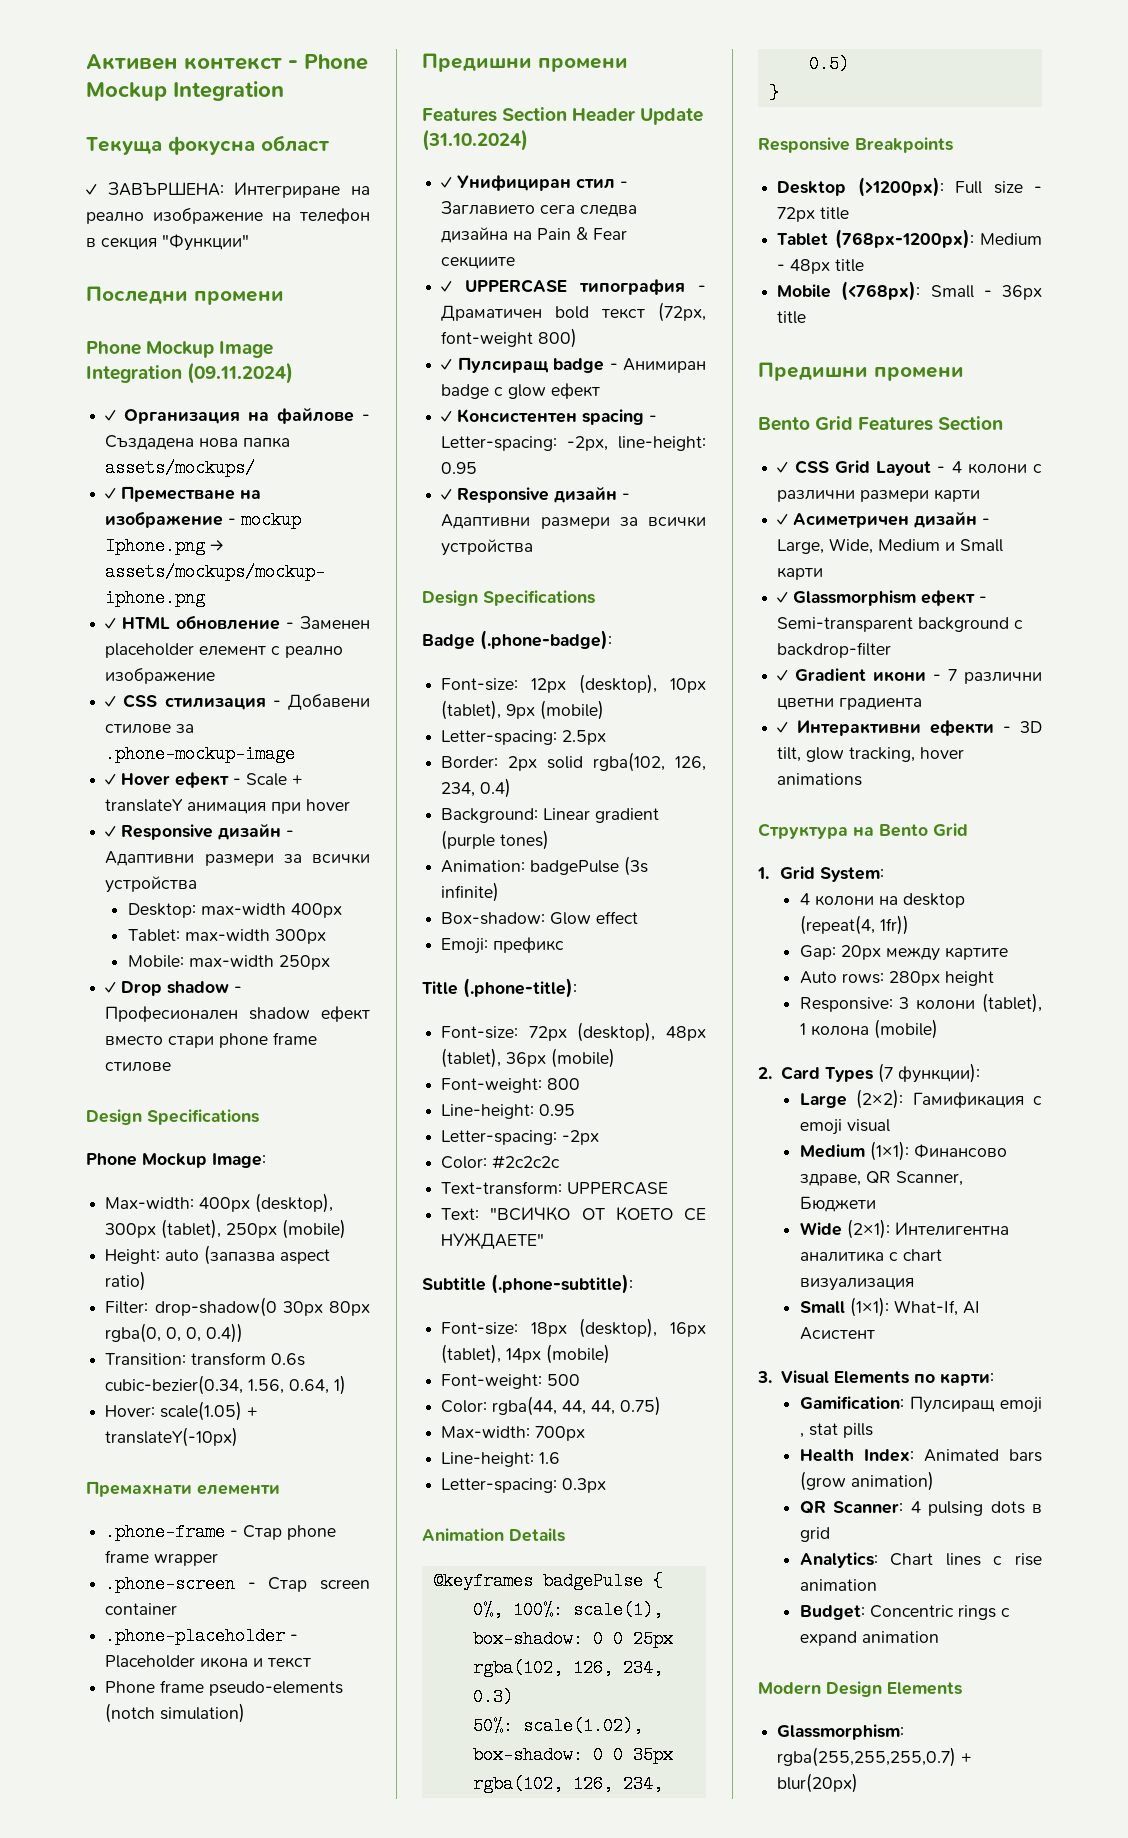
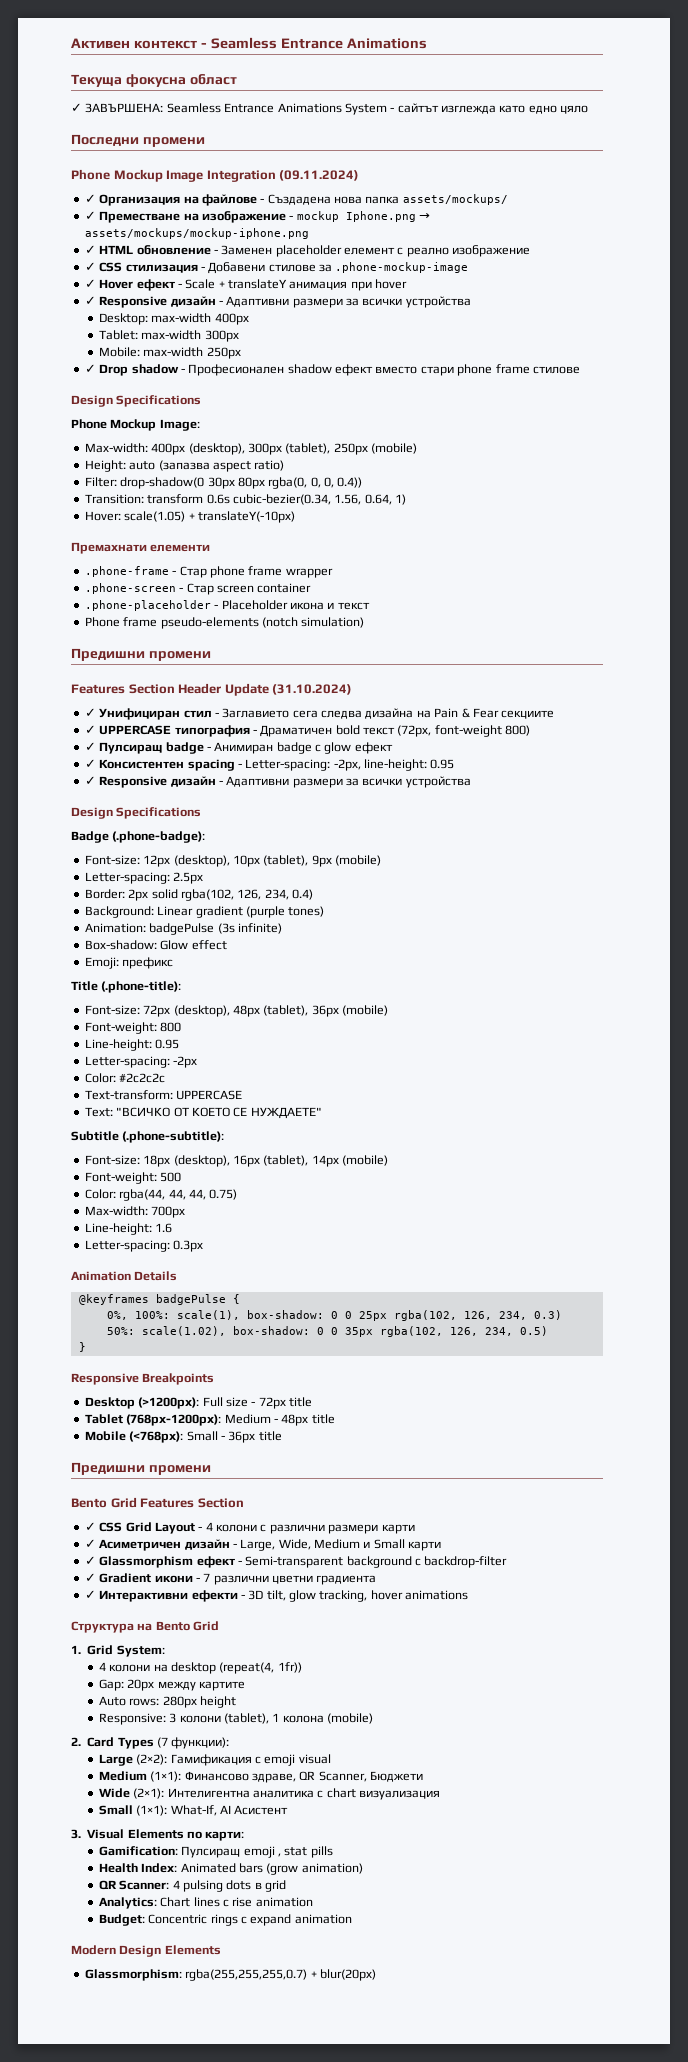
- Активен контекст - Phone Mockup Integration
+ Активен контекст - Seamless Entrance Animations
- ✓ ЗАВЪРШЕНА: Интегриране на реално изображение на телефон в секция "Функции"
+ ✓ ЗАВЪРШЕНА: Seamless Entrance Animations System - сайтът изглежда като едно цяло

